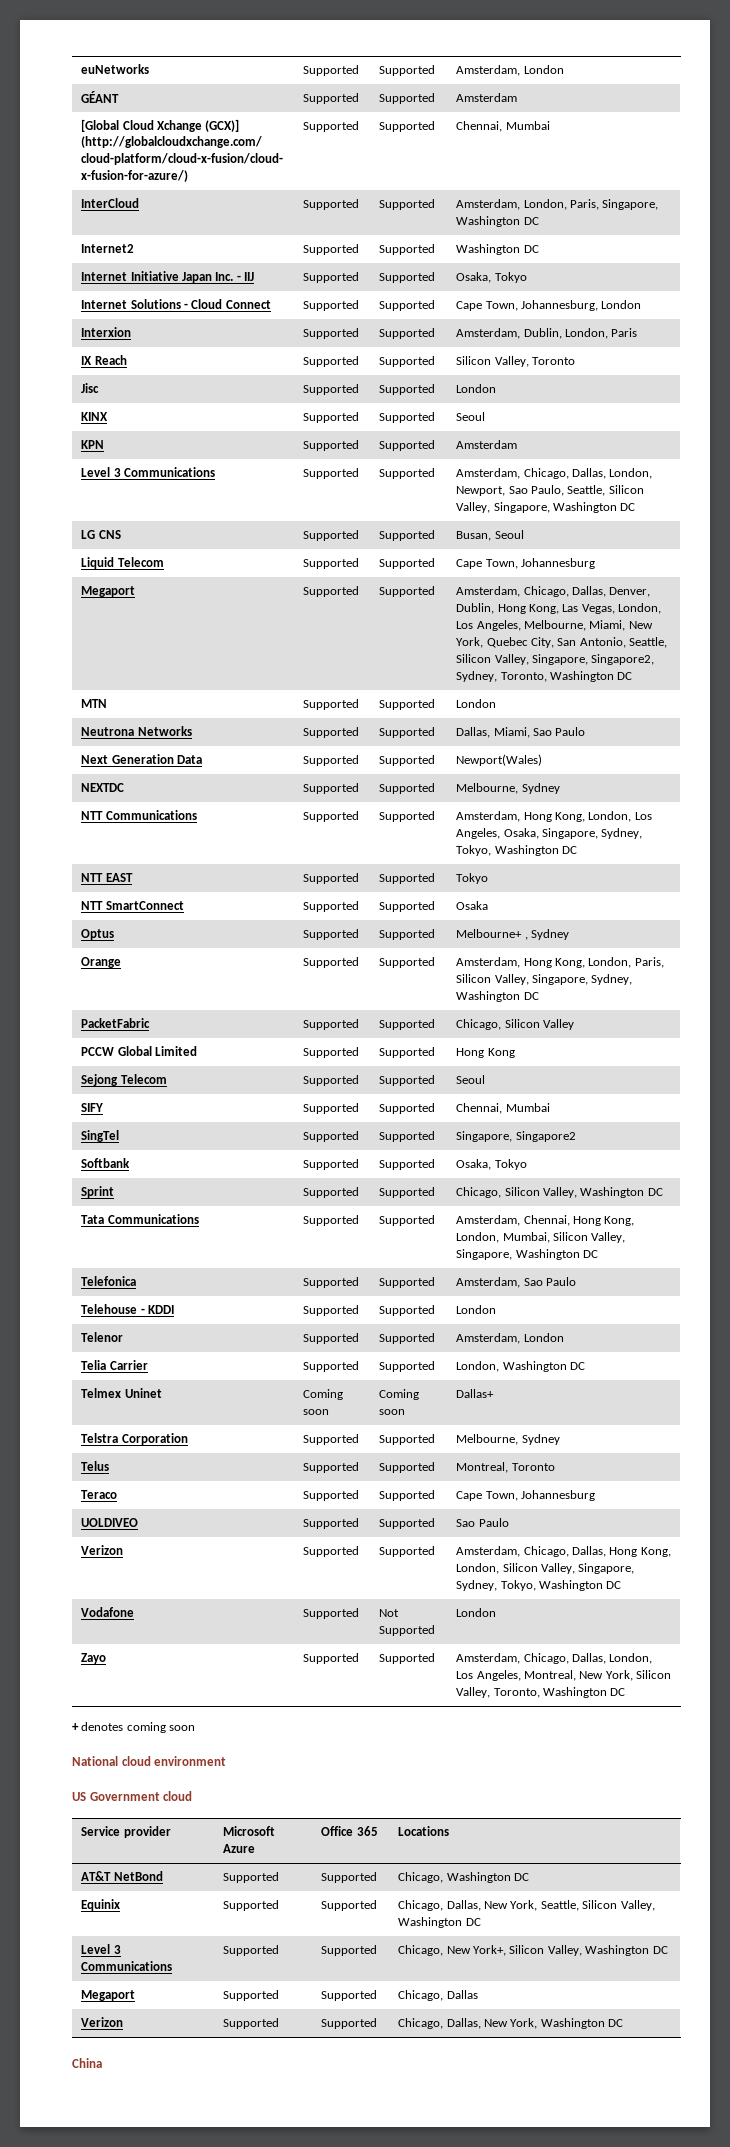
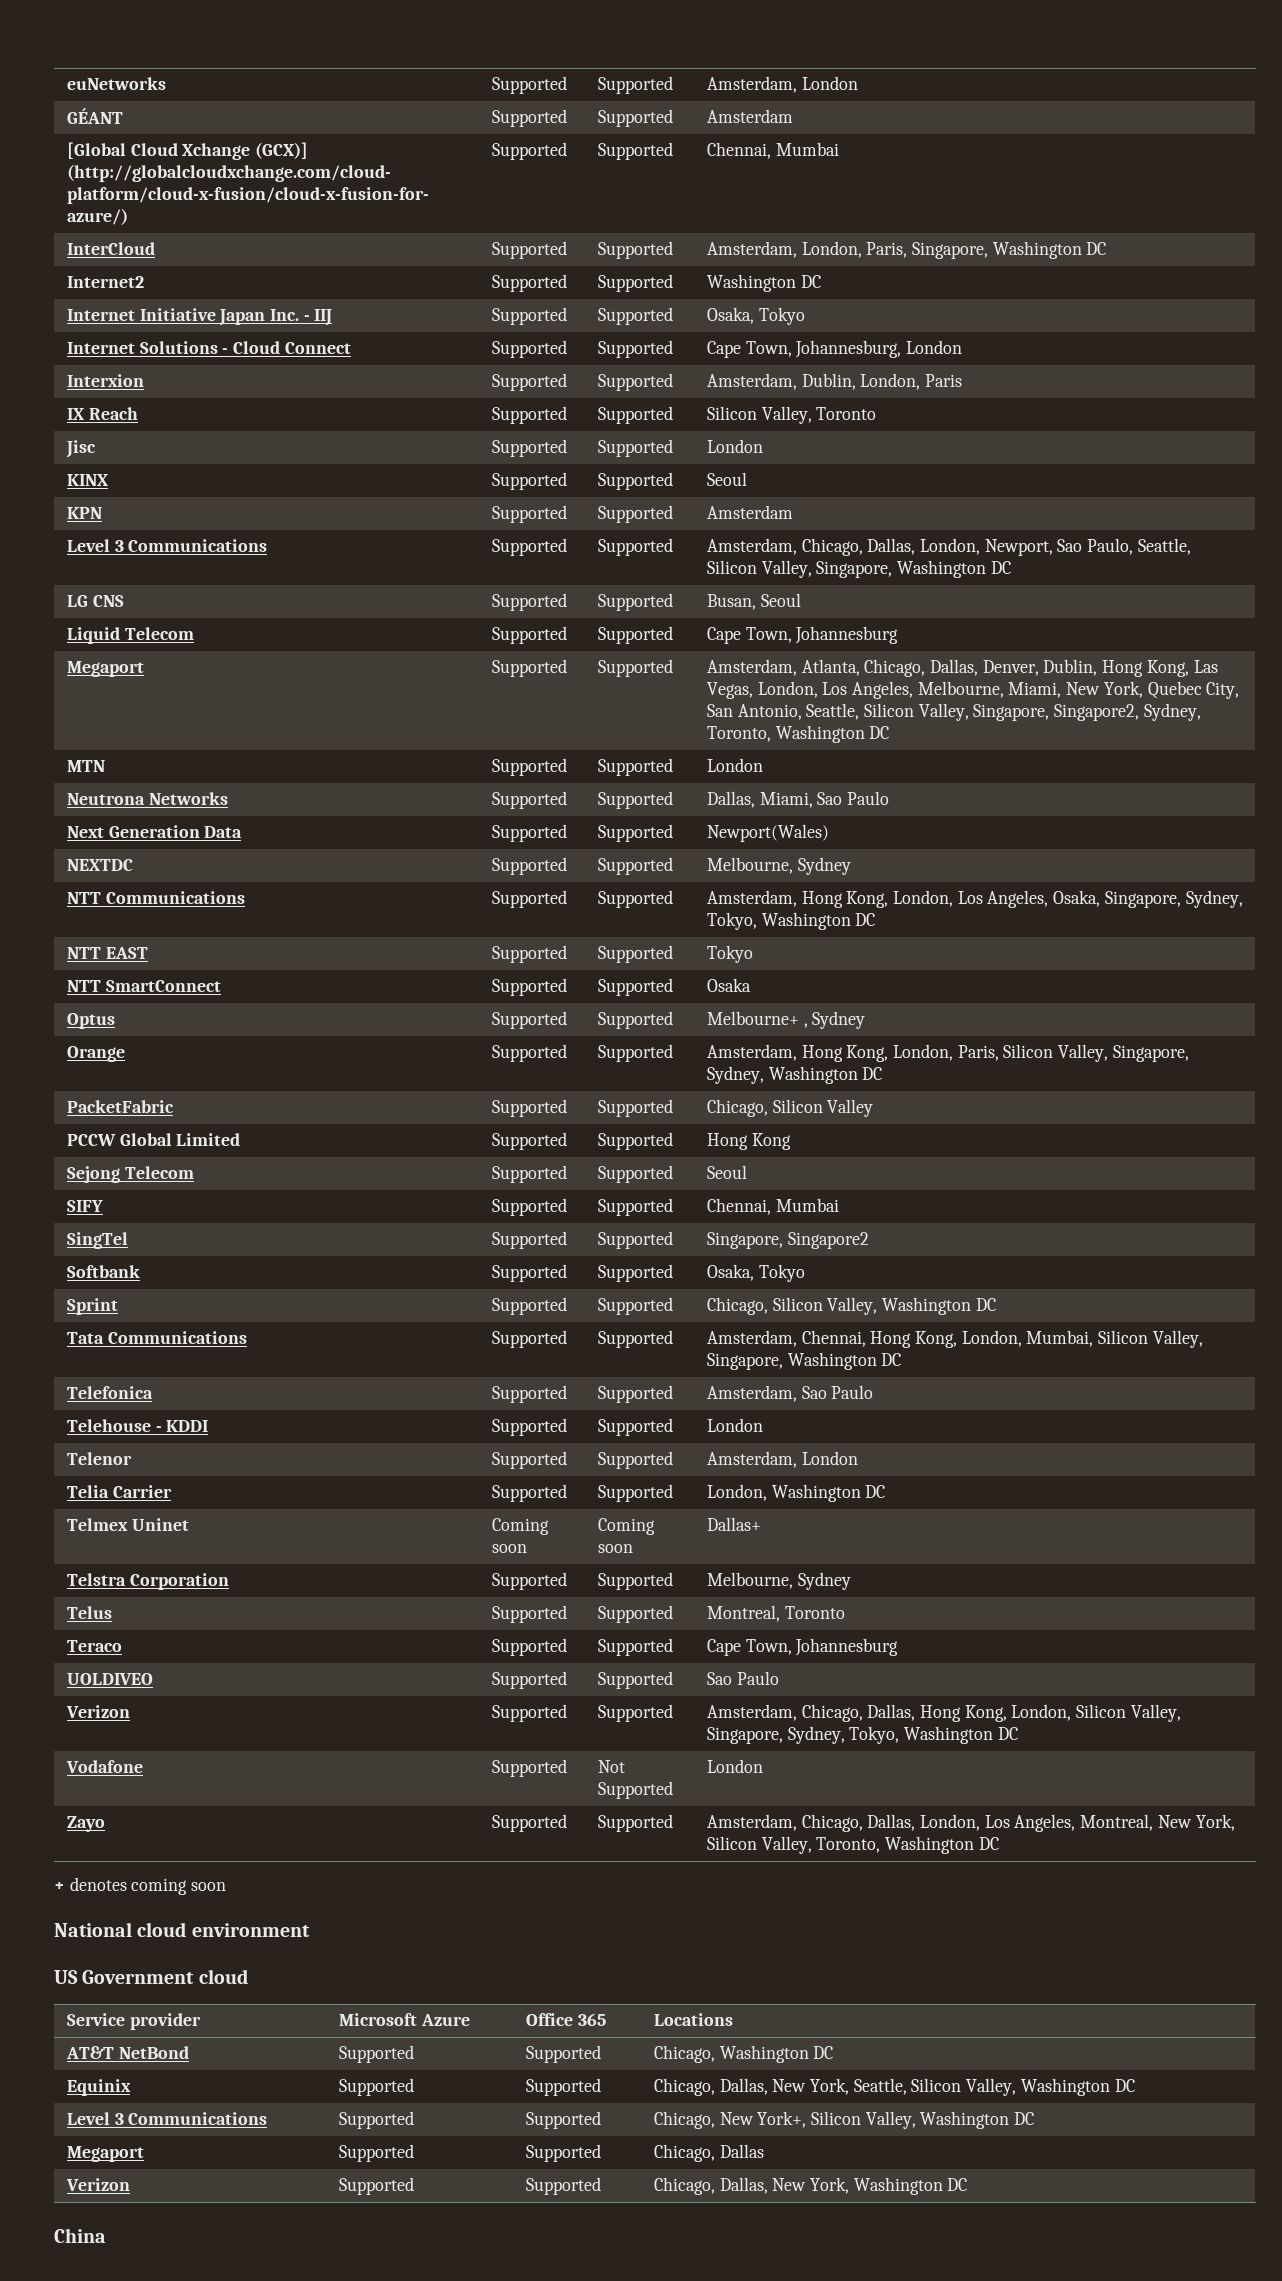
- Megaport | Supported | Supported | Amsterdam, Chicago, Dallas, Denver, Dublin, Hong Kong, Las Vegas, London, Los Angeles, Melbourne, Miami, New York, Quebec City, San Antonio, Seattle, Silicon Valley, Singapore, Singapore2, Sydney, Toronto, Washington DC
+ Megaport | Supported | Supported | Amsterdam, Atlanta, Chicago, Dallas, Denver, Dublin, Hong Kong, Las Vegas, London, Los Angeles, Melbourne, Miami, New York, Quebec City, San Antonio, Seattle, Silicon Valley, Singapore, Singapore2, Sydney, Toronto, Washington DC

